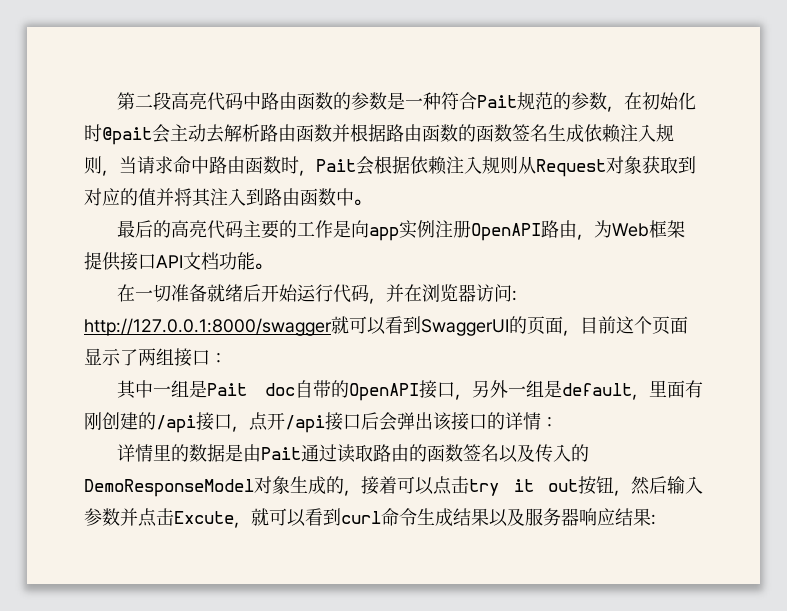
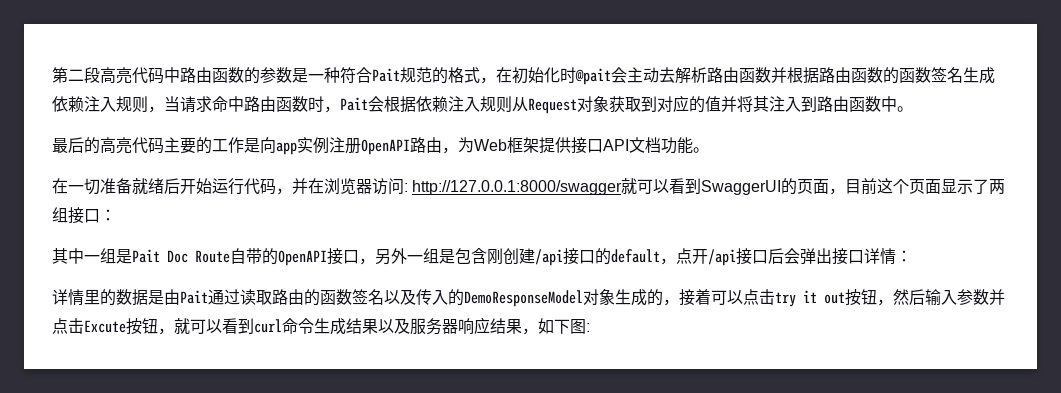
- 第二段高亮代码中路由函数的参数是一种符合Pait规范的参数，在初始化时@pait会主动去解析路由函数并根据路由函数的函数签名生成依赖注入规则，当请求命中路由函数时，Pait会根据依赖注入规则从Request对象获取到对应的值并将其注入到路由函数中。
+ 第二段高亮代码中路由函数的参数是一种符合Pait规范的格式，在初始化时@pait会主动去解析路由函数并根据路由函数的函数签名生成依赖注入规则，当请求命中路由函数时，Pait会根据依赖注入规则从Request对象获取到对应的值并将其注入到路由函数中。
- 其中一组是Pait doc自带的OpenAPI接口，另外一组是default，里面有刚创建的/api接口，点开/api接口后会弹出该接口的详情：
+ 其中一组是Pait Doc Route自带的OpenAPI接口，另外一组是包含刚创建/api接口的default，点开/api接口后会弹出接口详情：
- 详情里的数据是由Pait通过读取路由的函数签名以及传入的DemoResponseModel对象生成的，接着可以点击try it out按钮，然后输入参数并点击Excute，就可以看到curl命令生成结果以及服务器响应结果:
+ 详情里的数据是由Pait通过读取路由的函数签名以及传入的DemoResponseModel对象生成的，接着可以点击try it out按钮，然后输入参数并点击Excute按钮，就可以看到curl命令生成结果以及服务器响应结果，如下图:

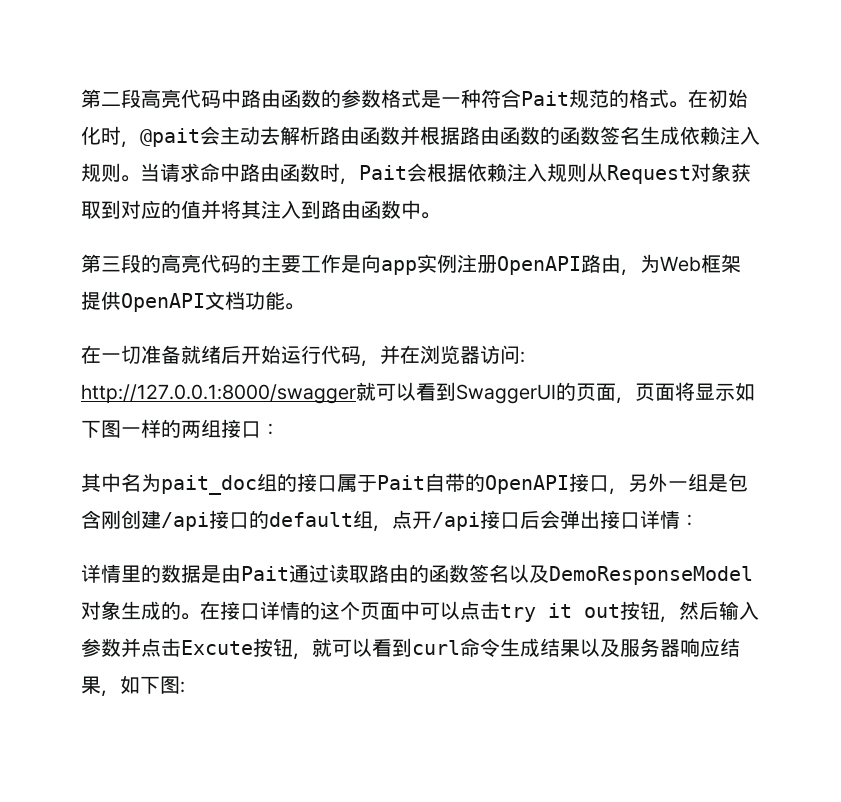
- 第二段高亮代码中路由函数的参数是一种符合Pait规范的格式，在初始化时@pait会主动去解析路由函数并根据路由函数的函数签名生成依赖注入规则，当请求命中路由函数时，Pait会根据依赖注入规则从Request对象获取到对应的值并将其注入到路由函数中。
+ 第二段高亮代码中路由函数的参数格式是一种符合Pait规范的格式。在初始化时，@pait会主动去解析路由函数并根据路由函数的函数签名生成依赖注入规则。当请求命中路由函数时，Pait会根据依赖注入规则从Request对象获取到对应的值并将其注入到路由函数中。
- 最后的高亮代码主要的工作是向app实例注册OpenAPI路由，为Web框架提供接口API文档功能。
+ 第三段的高亮代码的主要工作是向app实例注册OpenAPI路由，为Web框架提供OpenAPI文档功能。
- 在一切准备就绪后开始运行代码，并在浏览器访问: http://127.0.0.1:8000/swagger就可以看到SwaggerUI的页面，目前这个页面显示了两组接口：
- 其中一组是Pait Doc Route自带的OpenAPI接口，另外一组是包含刚创建/api接口的default，点开/api接口后会弹出接口详情：
+ 在一切准备就绪后开始运行代码，并在浏览器访问: http://127.0.0.1:8000/swagger就可以看到SwaggerUI的页面，页面将显示如下图一样的两组接口：
+ 其中名为pait_doc组的接口属于Pait自带的OpenAPI接口，另外一组是包含刚创建/api接口的default组，点开/api接口后会弹出接口详情：
- 详情里的数据是由Pait通过读取路由的函数签名以及传入的DemoResponseModel对象生成的，接着可以点击try it out按钮，然后输入参数并点击Excute按钮，就可以看到curl命令生成结果以及服务器响应结果，如下图:
+ 详情里的数据是由Pait通过读取路由的函数签名以及DemoResponseModel对象生成的。在接口详情的这个页面中可以点击try it out按钮，然后输入参数并点击Excute按钮，就可以看到curl命令生成结果以及服务器响应结果，如下图:

